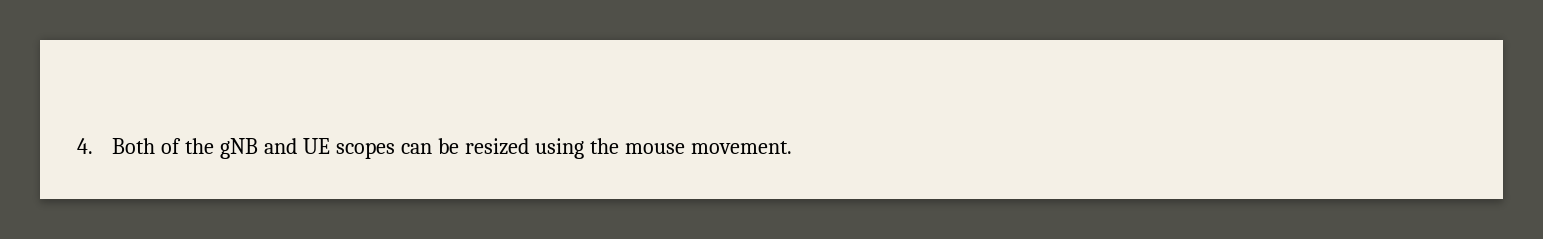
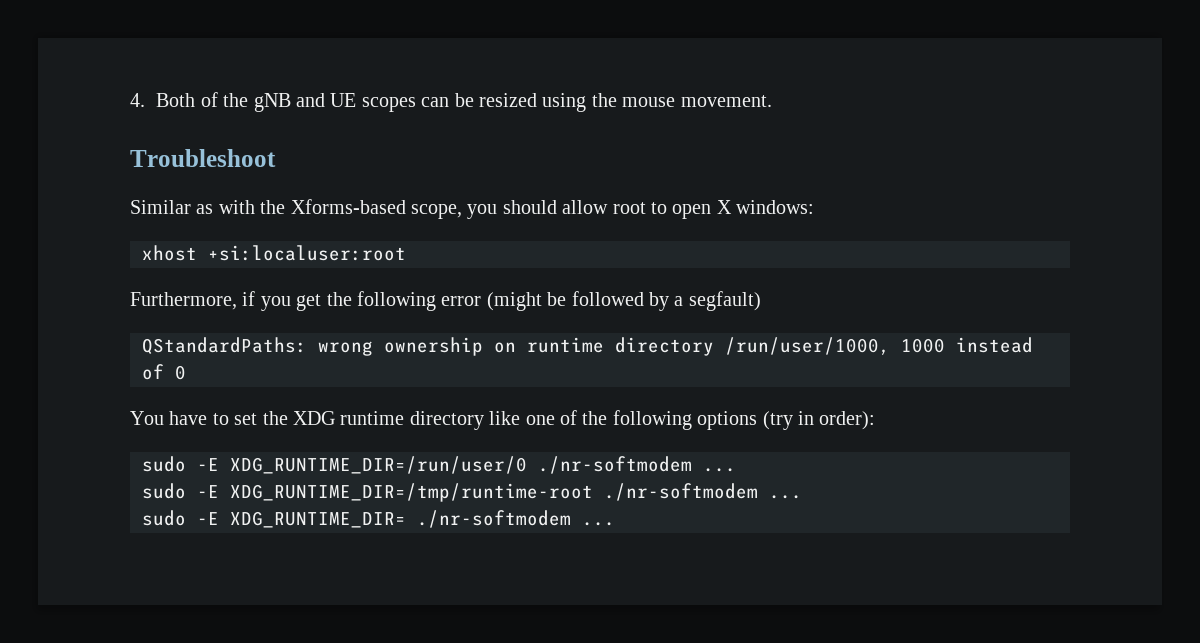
+ Troubleshoot
+ Similar as with the Xforms-based scope, you should allow root to open X windows:
+ xhost +si:localuser:root
+ Furthermore, if you get the following error (might be followed by a segfault)
+ QStandardPaths: wrong ownership on runtime directory /run/user/1000, 1000 instead of 0
+ You have to set the XDG runtime directory like one of the following options (try in order):
+ sudo -E XDG_RUNTIME_DIR=/run/user/0 ./nr-softmodem ...
+ sudo -E XDG_RUNTIME_DIR=/tmp/runtime-root ./nr-softmodem ...
+ sudo -E XDG_RUNTIME_DIR= ./nr-softmodem ...

